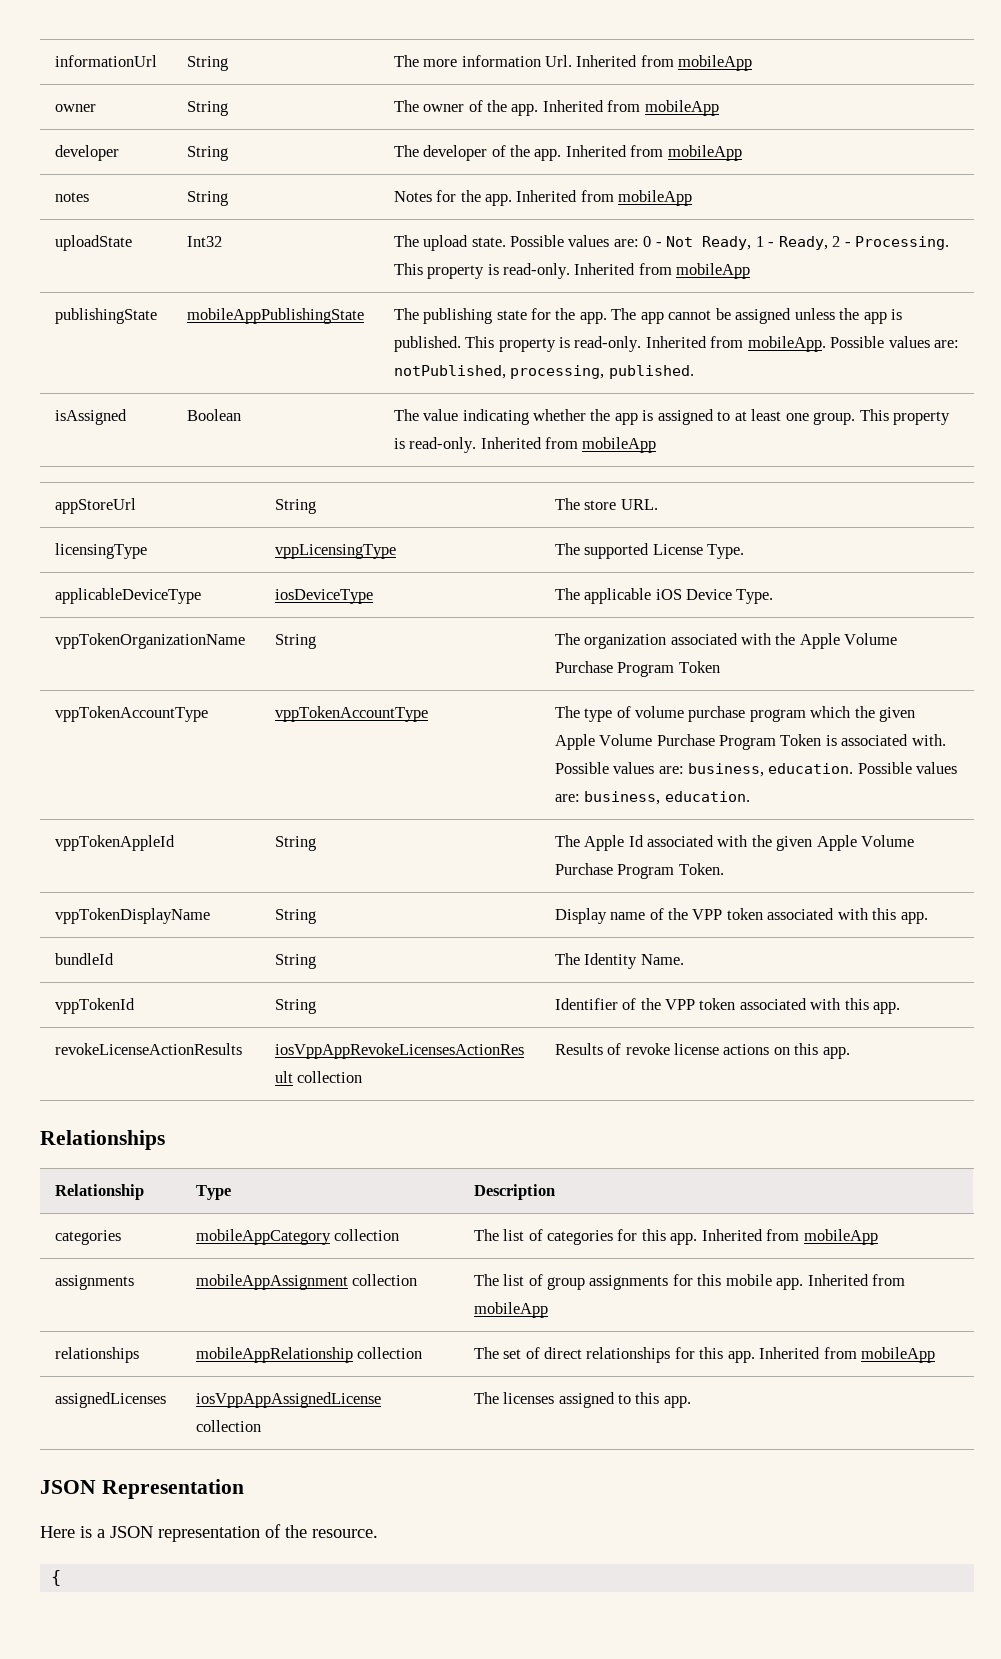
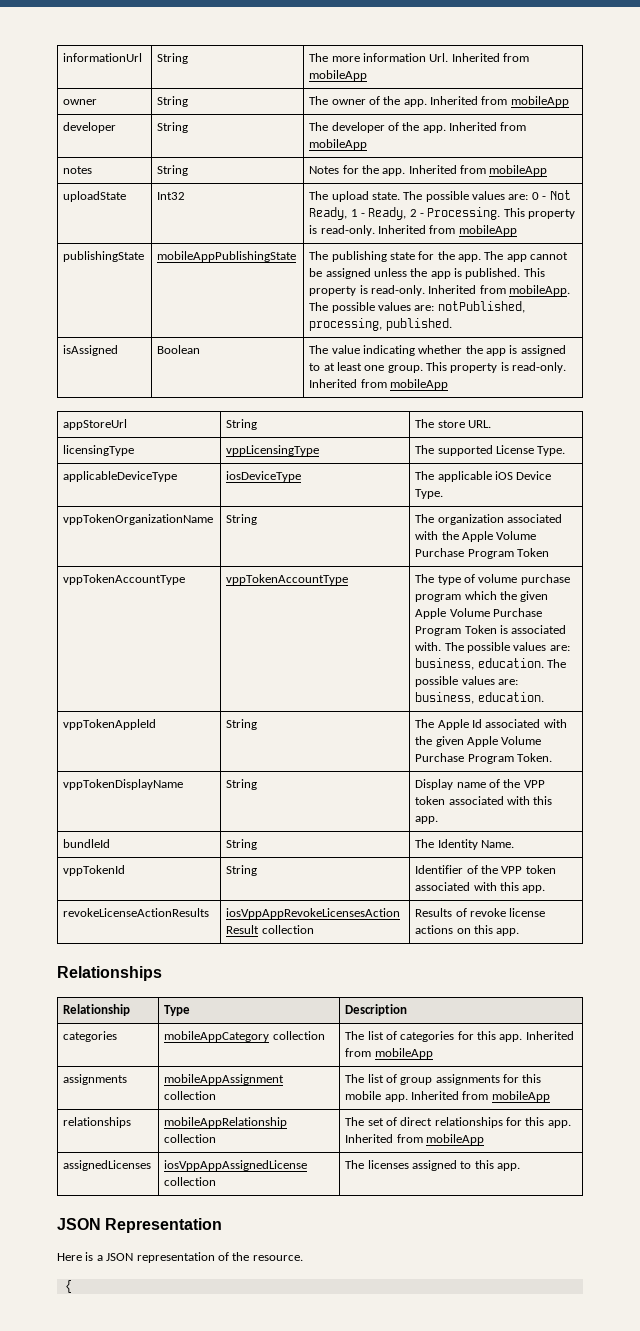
- uploadState | Int32 | The upload state. Possible values are: 0 - Not Ready, 1 - Ready, 2 - Processing. This property is read-only. Inherited from mobileApp
+ uploadState | Int32 | The upload state. The possible values are: 0 - Not Ready, 1 - Ready, 2 - Processing. This property is read-only. Inherited from mobileApp
- publishingState | mobileAppPublishingState | The publishing state for the app. The app cannot be assigned unless the app is published. This property is read-only. Inherited from mobileApp. Possible values are: notPublished, processing, published.
+ publishingState | mobileAppPublishingState | The publishing state for the app. The app cannot be assigned unless the app is published. This property is read-only. Inherited from mobileApp. The possible values are: notPublished, processing, published.
- vppTokenAccountType | vppTokenAccountType | The type of volume purchase program which the given Apple Volume Purchase Program Token is associated with. Possible values are: business, education. Possible values are: business, education.
+ vppTokenAccountType | vppTokenAccountType | The type of volume purchase program which the given Apple Volume Purchase Program Token is associated with. The possible values are: business, education. The possible values are: business, education.

